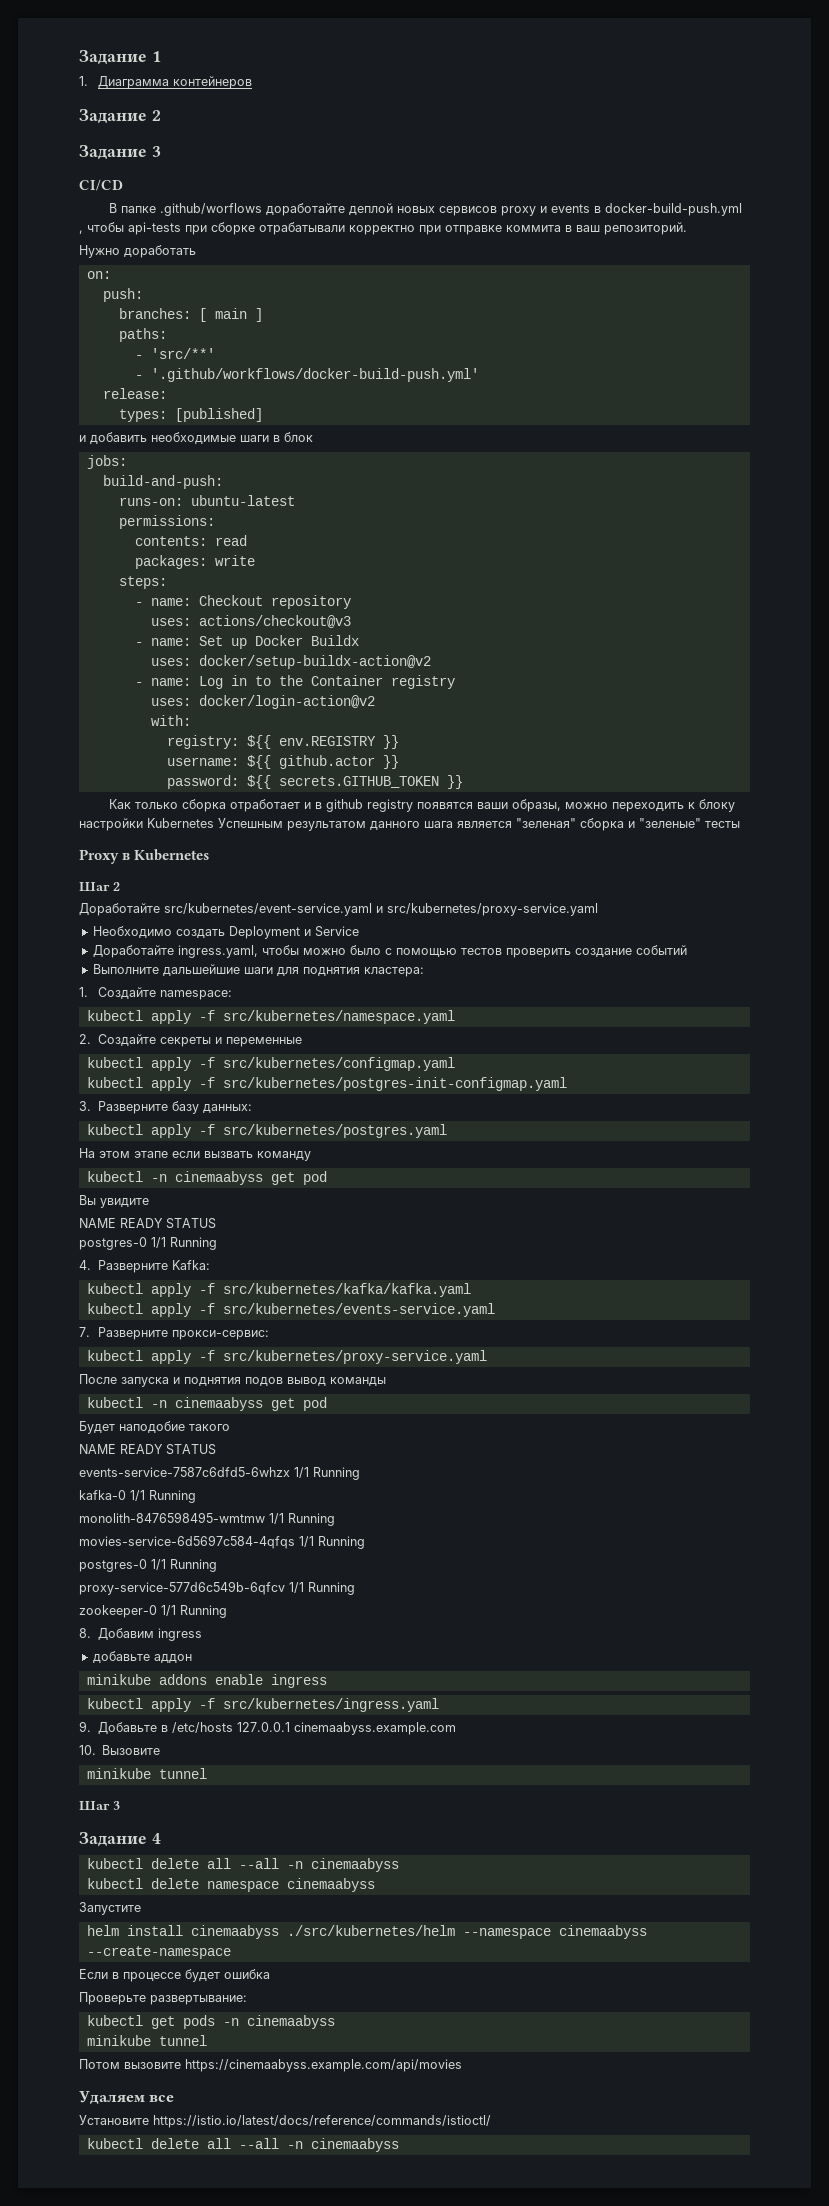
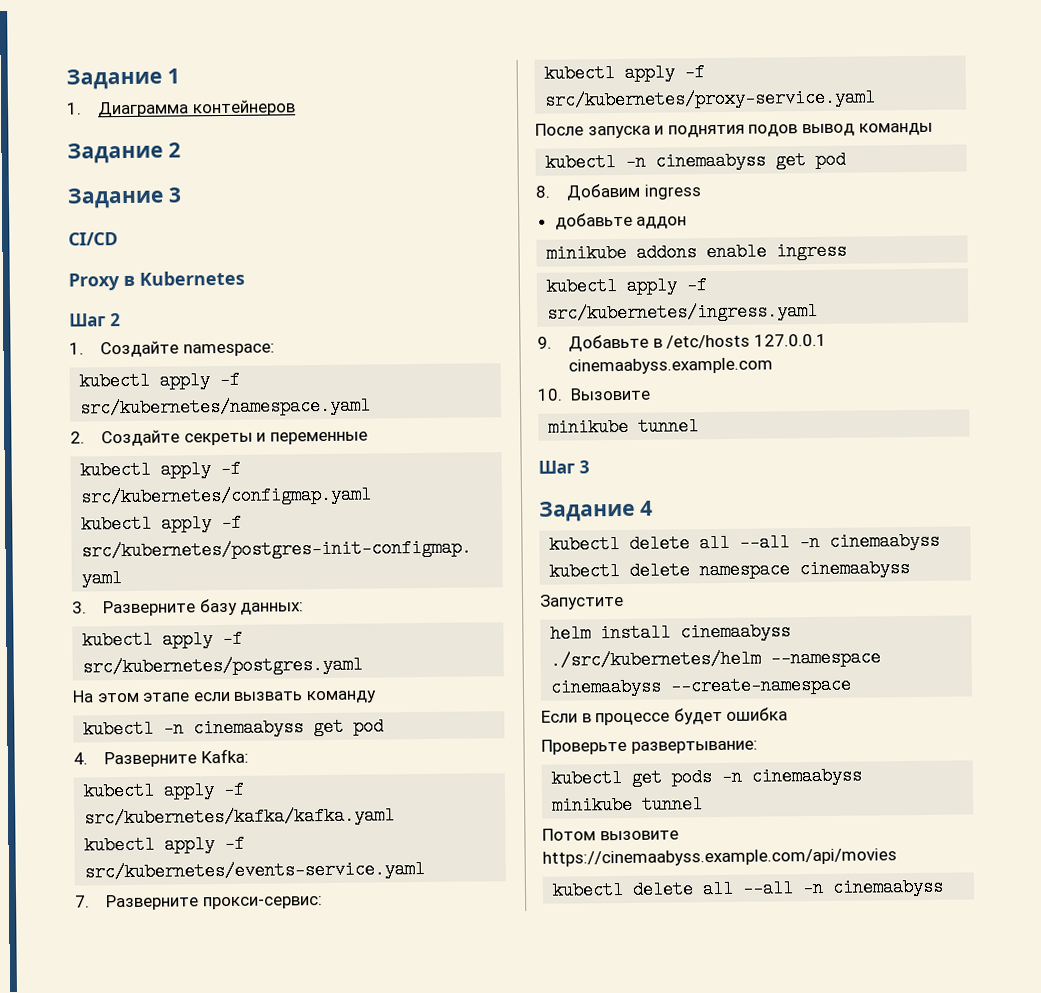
- В папке .github/worflows доработайте деплой новых сервисов proxy и events в docker-build-push.yml , чтобы api-tests при сборке отрабатывали корректно при отправке коммита в ваш репозиторий.
- Нужно доработать
- on:
- push:
- branches: [ main ]
- paths:
- - 'src/**'
- - '.github/workflows/docker-build-push.yml'
- release:
- types: [published]
- и добавить необходимые шаги в блок
- jobs:
- build-and-push:
- runs-on: ubuntu-latest
- permissions:
- contents: read
- packages: write
- steps:
- - name: Checkout repository
- uses: actions/checkout@v3
- - name: Set up Docker Buildx
- uses: docker/setup-buildx-action@v2
- - name: Log in to the Container registry
- uses: docker/login-action@v2
- with:
- registry: ${{ env.REGISTRY }}
- username: ${{ github.actor }}
- password: ${{ secrets.GITHUB_TOKEN }}
- Как только сборка отработает и в github registry появятся ваши образы, можно переходить к блоку настройки Kubernetes Успешным результатом данного шага является "зеленая" сборка и "зеленые" тесты
- Доработайте src/kubernetes/event-service.yaml и src/kubernetes/proxy-service.yaml
- Необходимо создать Deployment и Service
- Доработайте ingress.yaml, чтобы можно было с помощью тестов проверить создание событий
- Выполните дальшейшие шаги для поднятия кластера:
- Вы увидите
- NAME READY STATUS
- postgres-0 1/1 Running
- Будет наподобие такого
- NAME READY STATUS
- events-service-7587c6dfd5-6whzx 1/1 Running
- kafka-0 1/1 Running
- monolith-8476598495-wmtmw 1/1 Running
- movies-service-6d5697c584-4qfqs 1/1 Running
- postgres-0 1/1 Running
- proxy-service-577d6c549b-6qfcv 1/1 Running
- zookeeper-0 1/1 Running
- Удаляем все
- Установите https://istio.io/latest/docs/reference/commands/istioctl/

